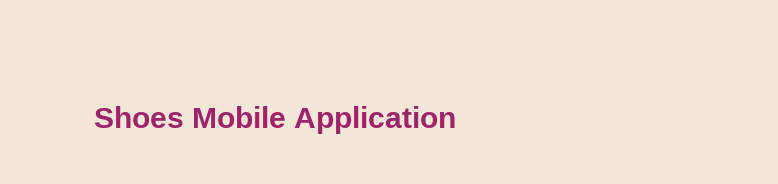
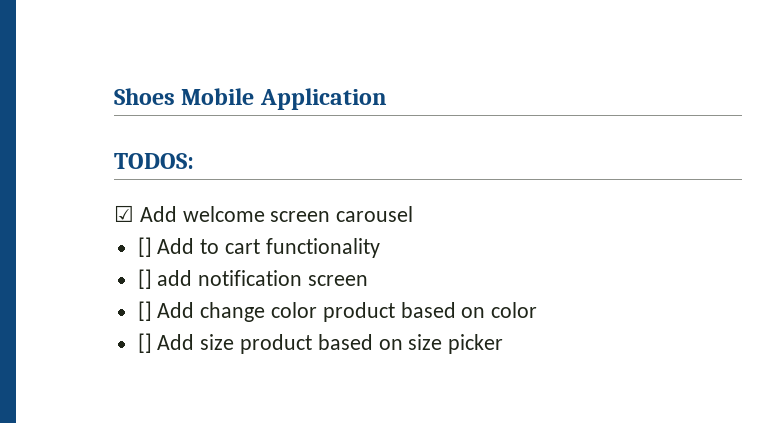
+ TODOS:
+ ☑ Add welcome screen carousel
+ [] Add to cart functionality
+ [] add notification screen
+ [] Add change color product based on color
+ [] Add size product based on size picker

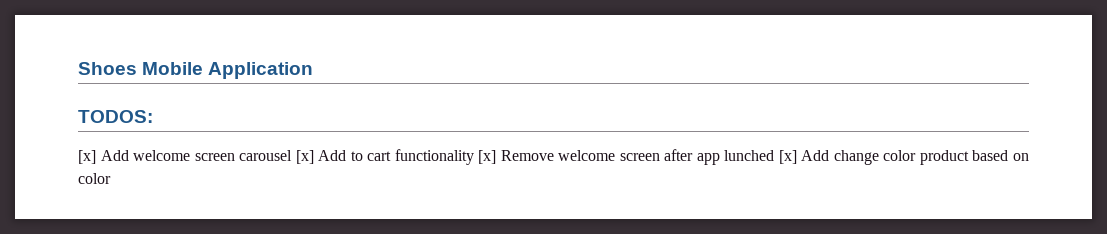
- ☑ Add welcome screen carousel
- [] Add to cart functionality
- [] add notification screen
- [] Add change color product based on color
+ [x] Add welcome screen carousel [x] Add to cart functionality [x] Remove welcome screen after app lunched [x] Add change color product based on color
- [] Add size product based on size picker

